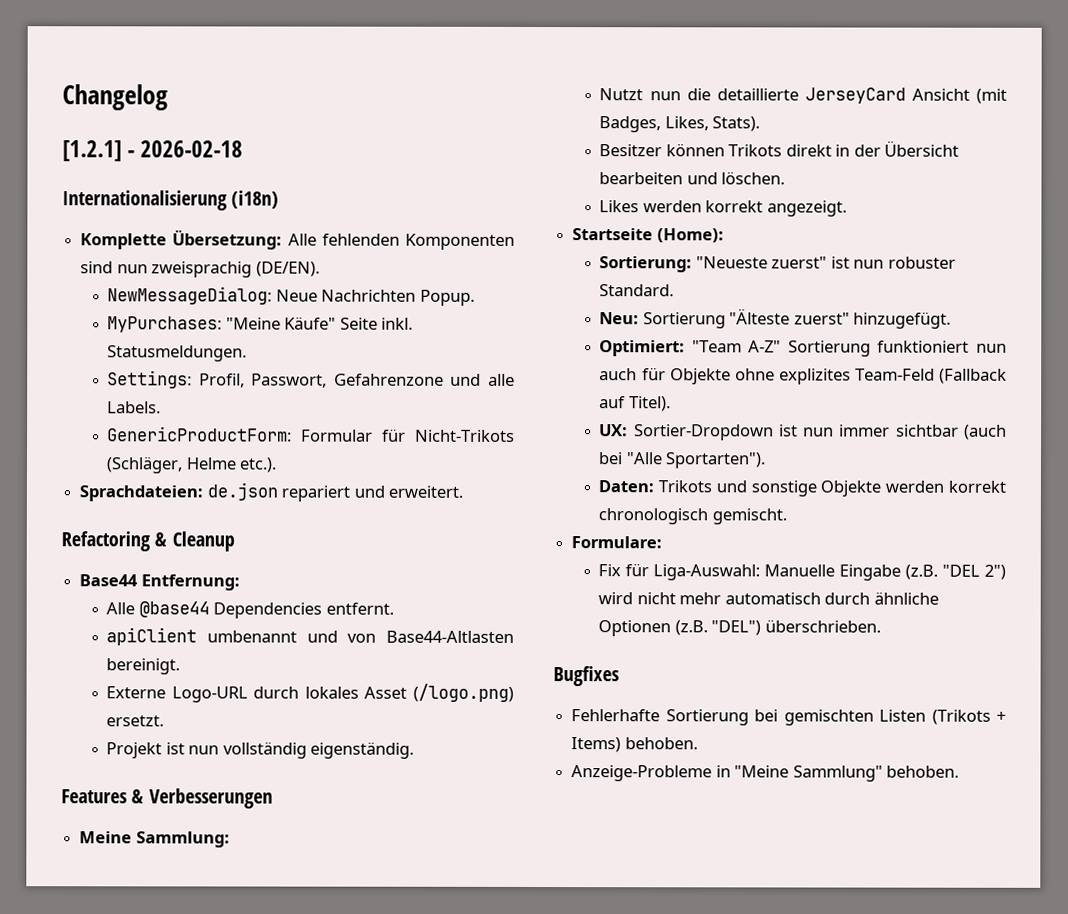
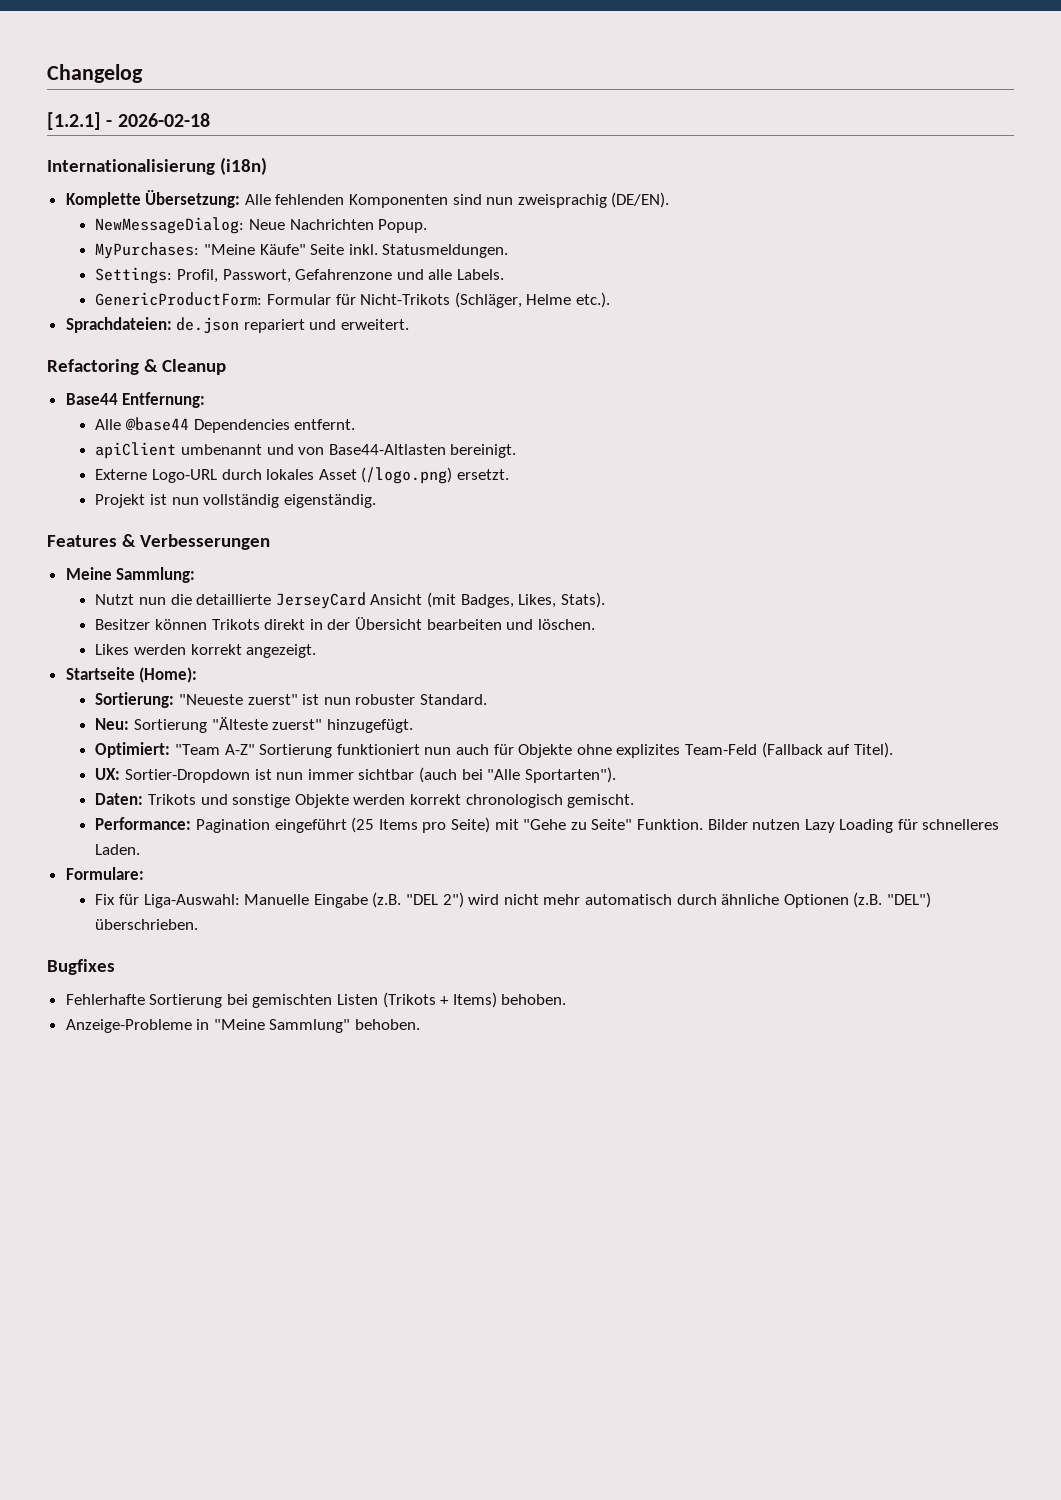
+ Performance: Pagination eingeführt (25 Items pro Seite) mit "Gehe zu Seite" Funktion. Bilder nutzen Lazy Loading für schnelleres Laden.

